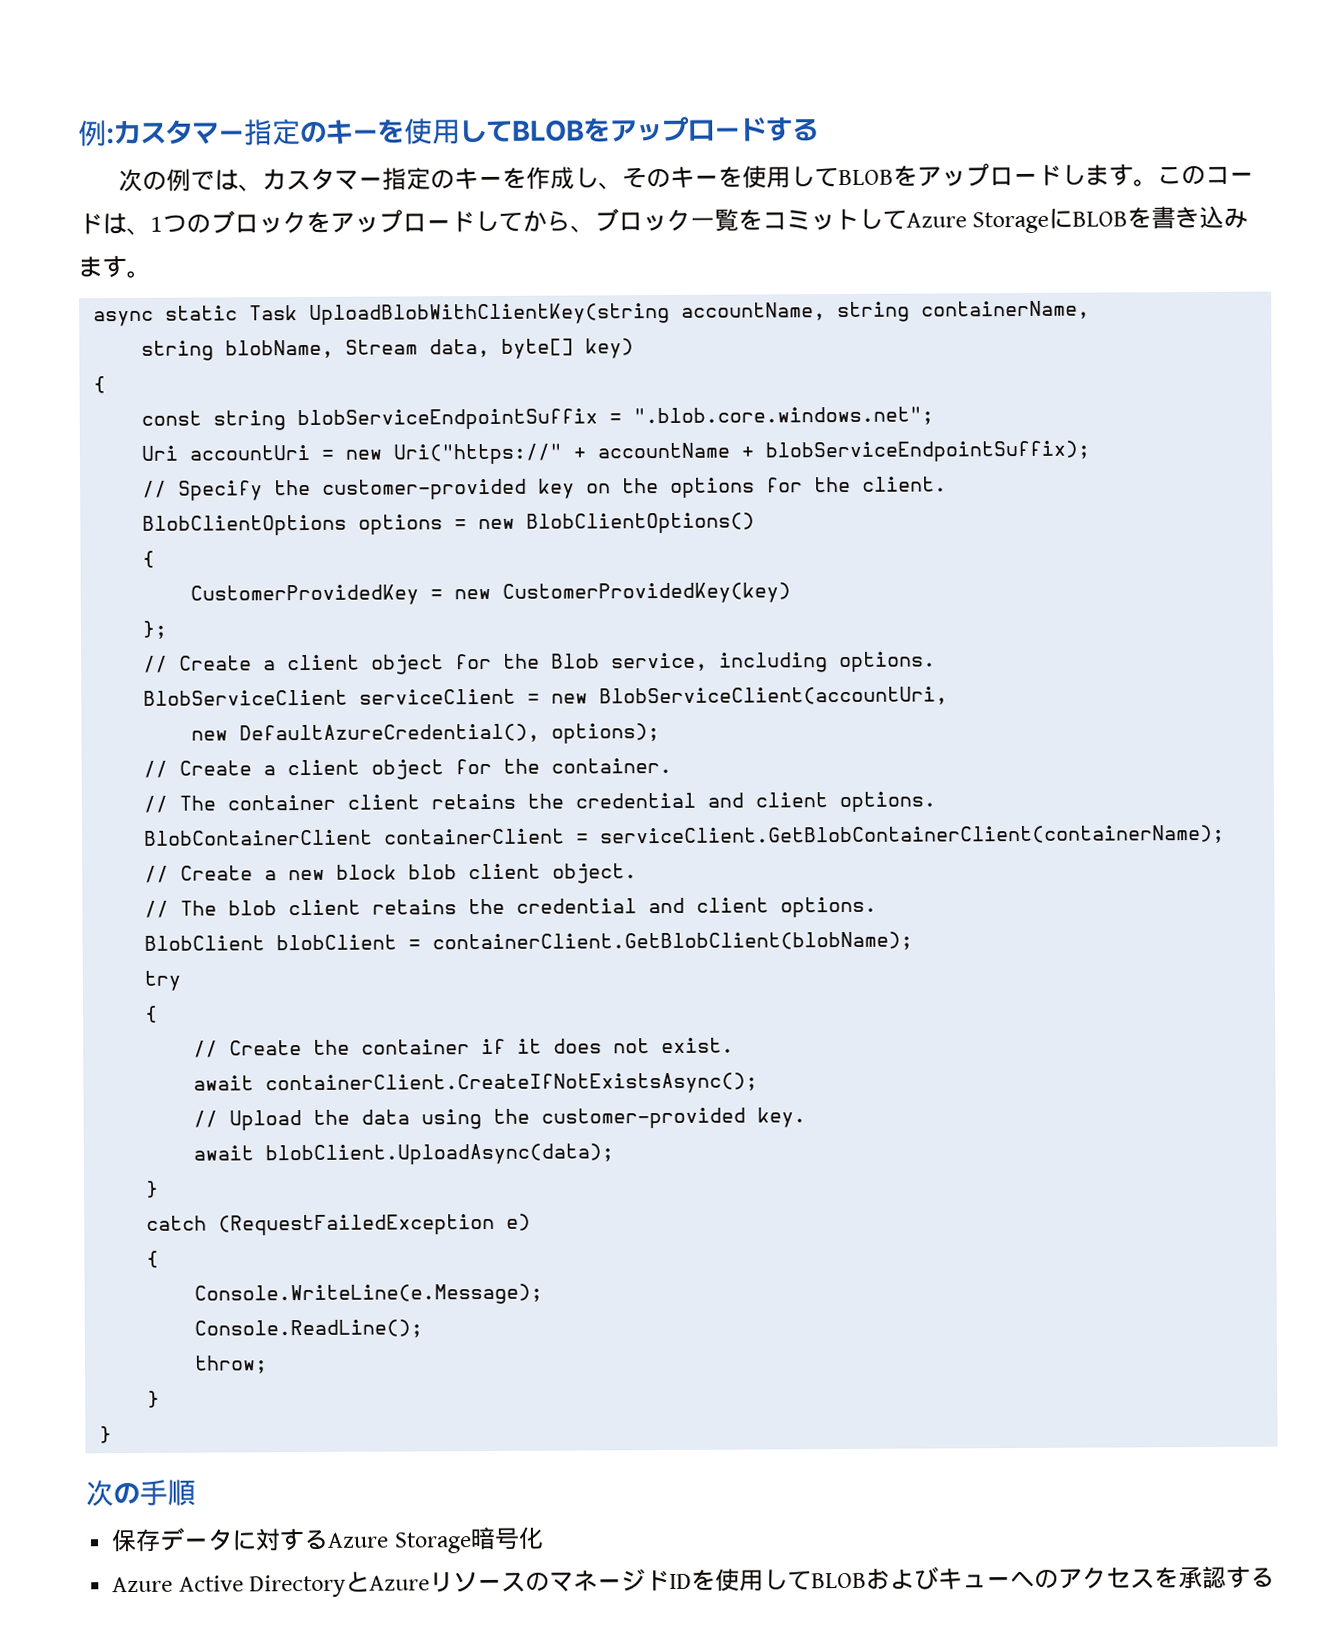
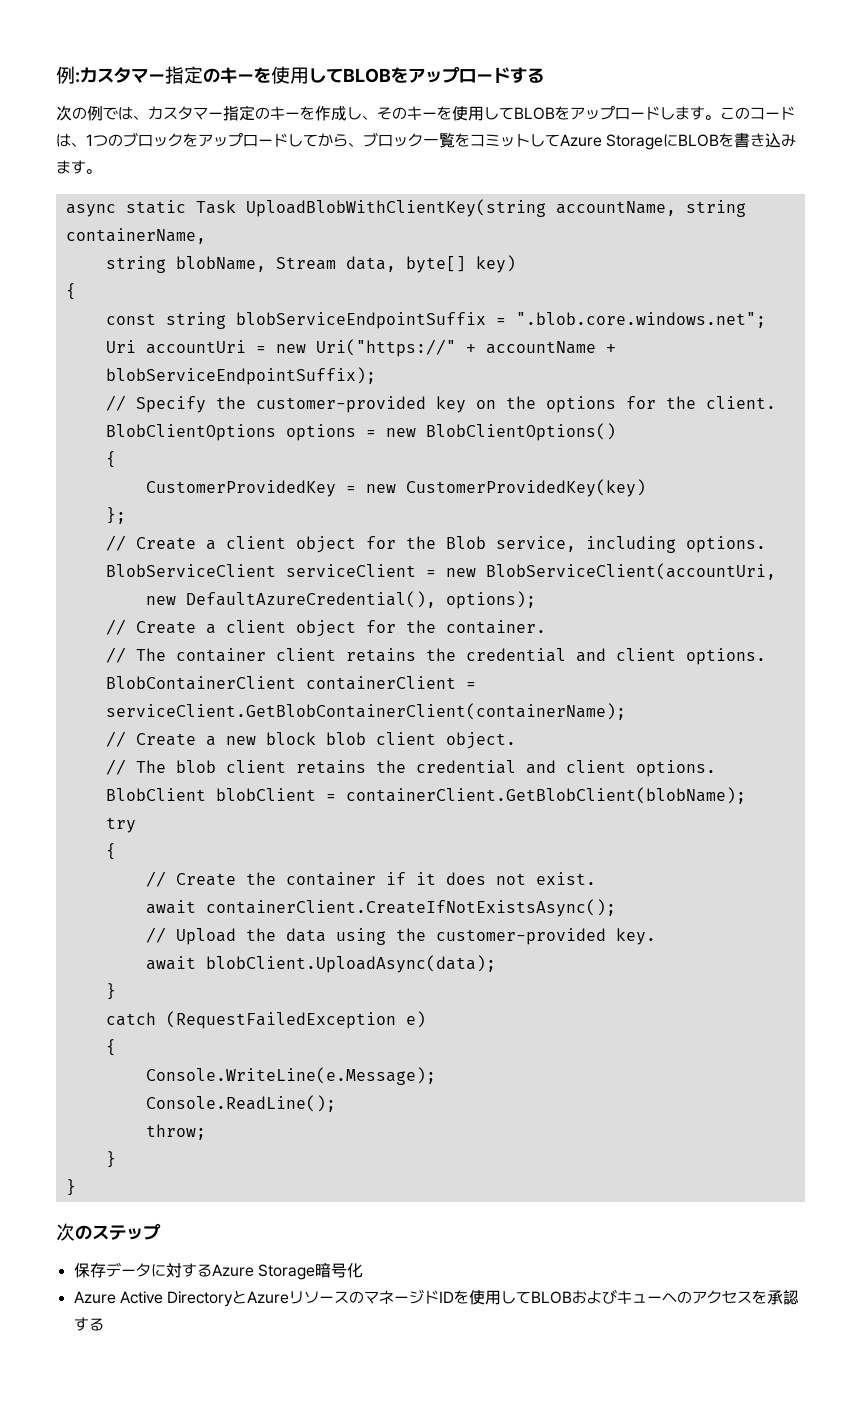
- 次の手順
+ 次のステップ

